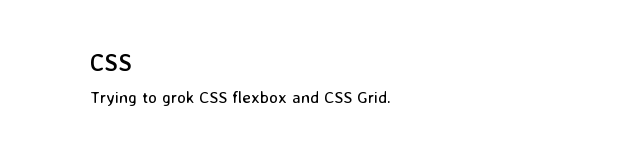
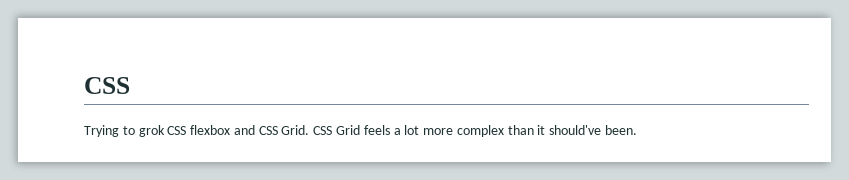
+ CSS Grid feels a lot more complex than it should've been.

